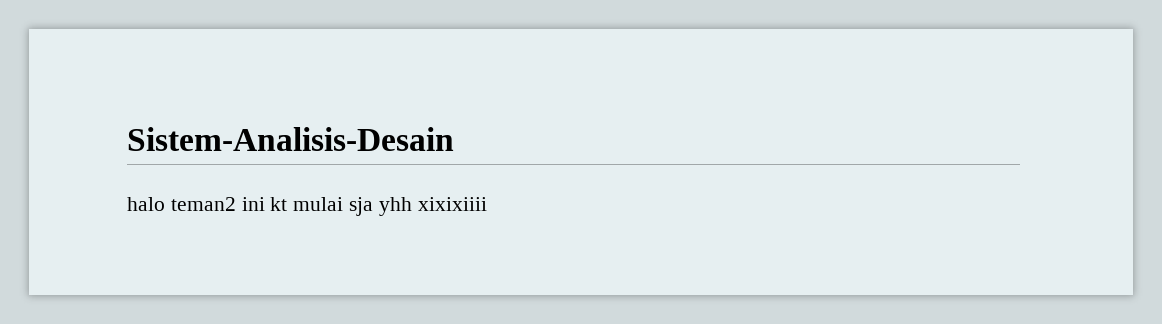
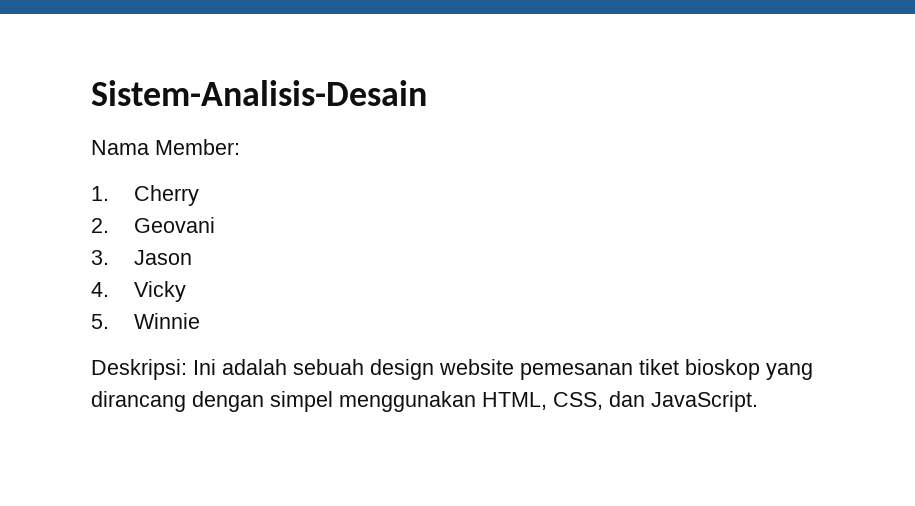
- halo teman2 ini kt mulai sja yhh xixixiiii
+ Nama Member:
+ 1. Cherry
+ 2. Geovani
+ 3. Jason
+ 4. Vicky
+ 5. Winnie
+ Deskripsi: Ini adalah sebuah design website pemesanan tiket bioskop yang dirancang dengan simpel menggunakan HTML, CSS, dan JavaScript.

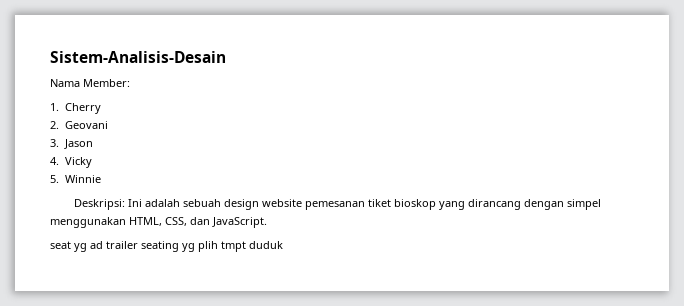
+ seat yg ad trailer seating yg plih tmpt duduk

